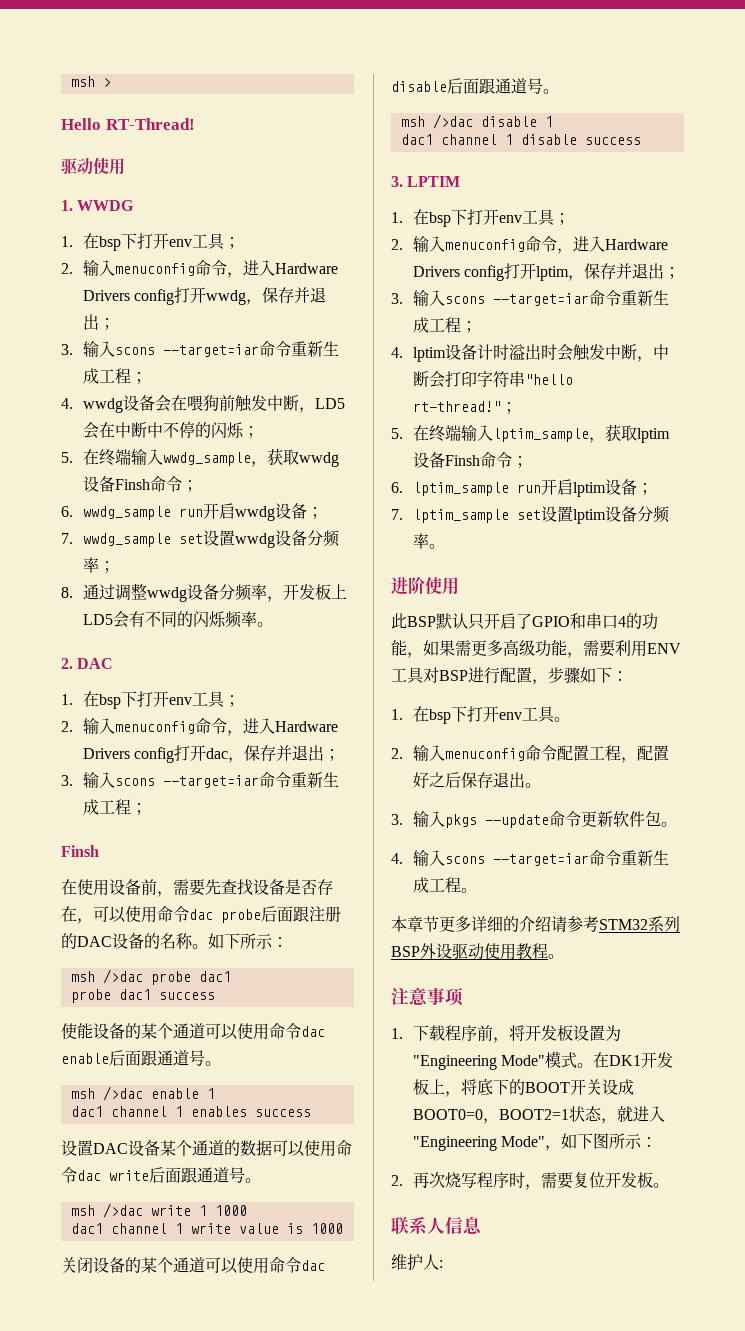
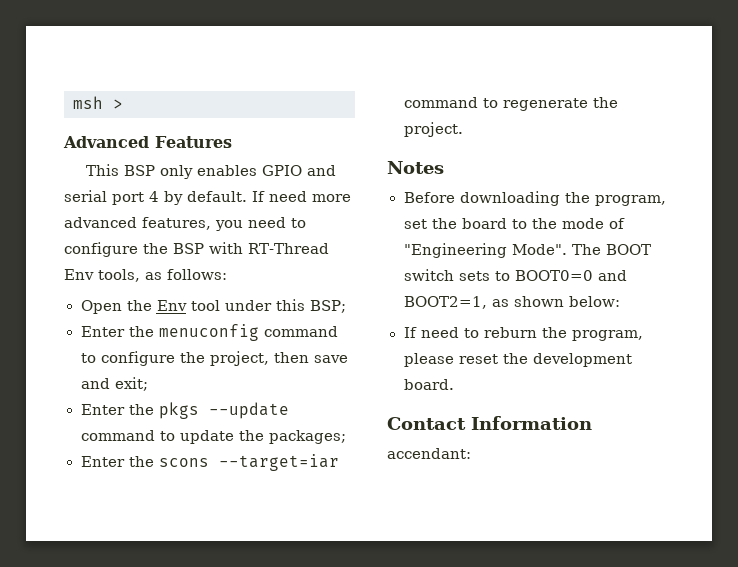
- Hello RT-Thread!
- 驱动使用
- 1. WWDG
- 1.在bsp下打开env工具；
- 2.输入menuconfig命令，进入Hardware Drivers config打开wwdg，保存并退出；
- 3.输入scons --target=iar命令重新生成工程；
- 4. wwdg设备会在喂狗前触发中断，LD5会在中断中不停的闪烁；
- 5.在终端输入wwdg_sample，获取wwdg设备Finsh命令；
- 6. wwdg_sample run开启wwdg设备；
- 7. wwdg_sample set设置wwdg设备分频率；
- 8.通过调整wwdg设备分频率，开发板上LD5会有不同的闪烁频率。
- 2. DAC
- 1.在bsp下打开env工具；
- 2.输入menuconfig命令，进入Hardware Drivers config打开dac，保存并退出；
- 3.输入scons --target=iar命令重新生成工程；
- Finsh
- 在使用设备前，需要先查找设备是否存在，可以使用命令dac probe后面跟注册的DAC设备的名称。如下所示：
- msh />dac probe dac1
- probe dac1 success
- 使能设备的某个通道可以使用命令dac enable后面跟通道号。
- msh />dac enable 1
- dac1 channel 1 enables success
- 设置DAC设备某个通道的数据可以使用命令dac write后面跟通道号。
- msh />dac write 1 1000
- dac1 channel 1 write value is 1000
- 关闭设备的某个通道可以使用命令dac disable后面跟通道号。
- msh />dac disable 1
- dac1 channel 1 disable success
- 3. LPTIM
- 1.在bsp下打开env工具；
- 2.输入menuconfig命令，进入Hardware Drivers config打开lptim，保存并退出；
- 3.输入scons --target=iar命令重新生成工程；
- 4. lptim设备计时溢出时会触发中断，中断会打印字符串"hello rt-thread!"；
- 5.在终端输入lptim_sample，获取lptim设备Finsh命令；
- 6. lptim_sample run开启lptim设备；
- 7. lptim_sample set设置lptim设备分频率。
- 进阶使用
- 此BSP默认只开启了GPIO和串口4的功能，如果需更多高级功能，需要利用ENV工具对BSP进行配置，步骤如下：
- 1.在bsp下打开env工具。
- 2.输入menuconfig命令配置工程，配置好之后保存退出。
- 3.输入pkgs --update命令更新软件包。
- 4.输入scons --target=iar命令重新生成工程。
- 本章节更多详细的介绍请参考STM32系列BSP外设驱动使用教程。
- 注意事项
- 1.下载程序前，将开发板设置为"Engineering Mode"模式。在DK1开发板上，将底下的BOOT开关设成BOOT0=0，BOOT2=1状态，就进入"Engineering Mode"，如下图所示：
- 2.再次烧写程序时，需要复位开发板。
- 联系人信息
- 维护人:
+ Advanced Features
+ This BSP only enables GPIO and serial port 4 by default. If need more advanced features, you need to configure the BSP with RT-Thread Env tools, as follows:
+ Open the Env tool under this BSP;
+ Enter the menuconfig command to configure the project, then save and exit;
+ Enter the pkgs --update command to update the packages;
+ Enter the scons --target=iar command to regenerate the project.
+ Notes
+ Before downloading the program, set the board to the mode of "Engineering Mode". The BOOT switch sets to BOOT0=0 and BOOT2=1, as shown below:
+ If need to reburn the program, please reset the development board.
+ Contact Information
+ accendant:

